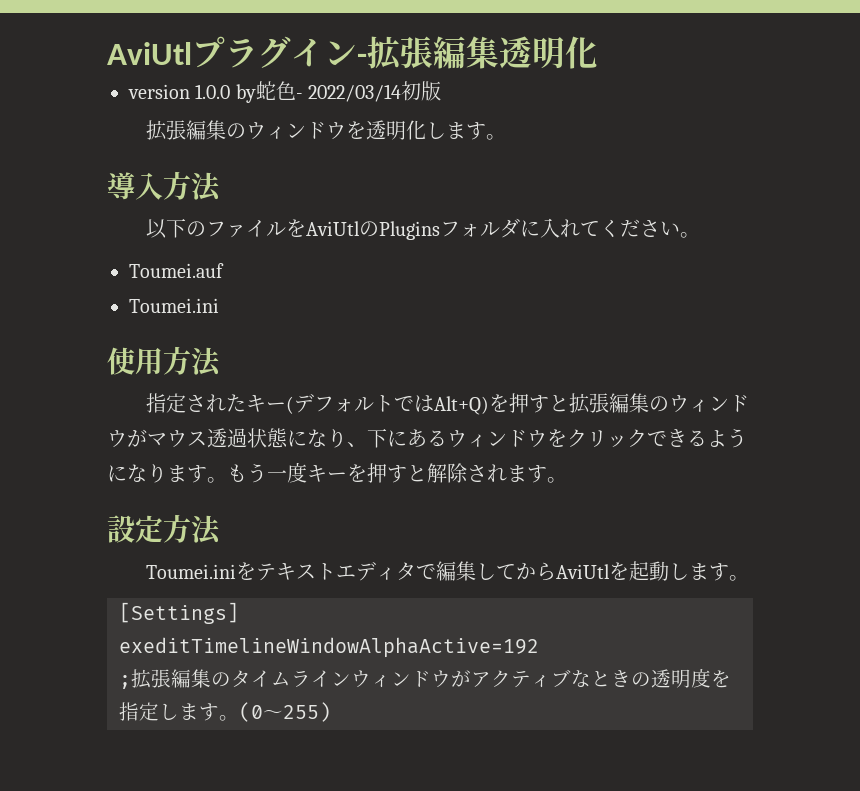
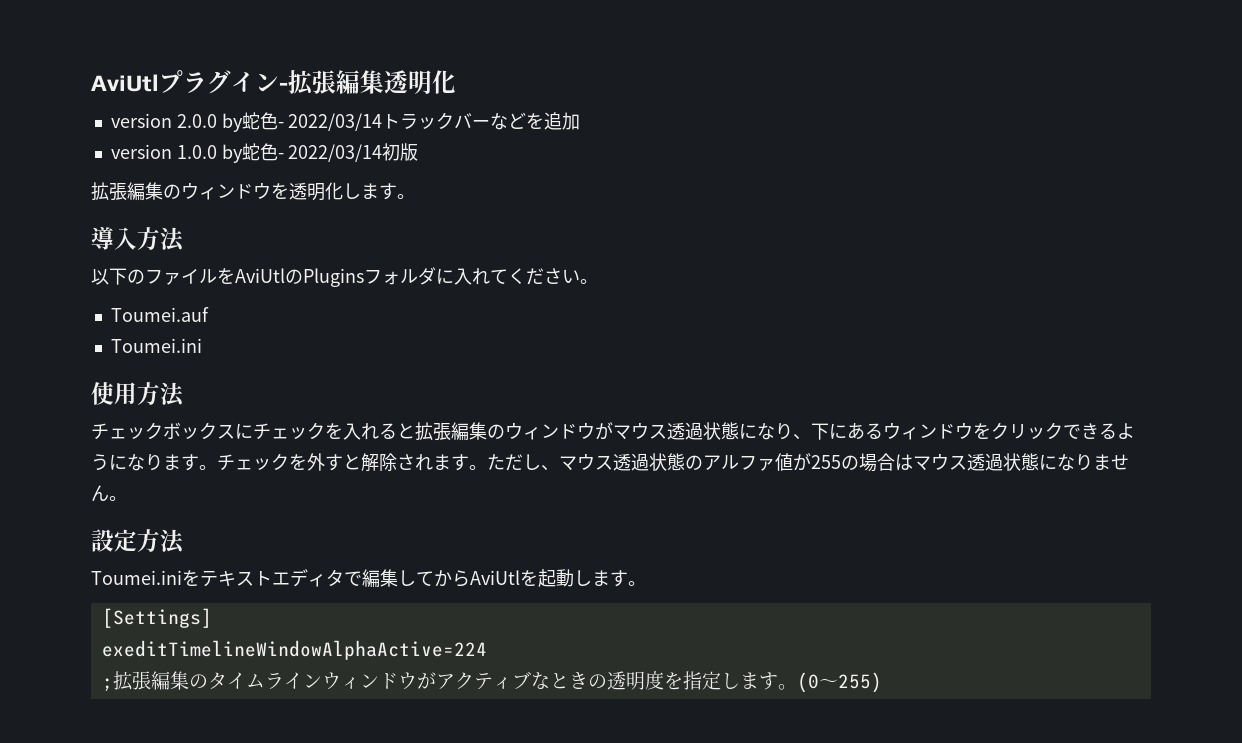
+ version 2.0.0 by蛇色- 2022/03/14トラックバーなどを追加
- 指定されたキー(デフォルトではAlt+Q)を押すと拡張編集のウィンドウがマウス透過状態になり、下にあるウィンドウをクリックできるようになります。
+ チェックボックスにチェックを入れると拡張編集のウィンドウがマウス透過状態になり、下にあるウィンドウをクリックできるようになります。
- もう一度キーを押すと解除されます。
+ チェックを外すと解除されます。ただし、マウス透過状態のアルファ値が255の場合はマウス透過状態になりません。
- exeditTimelineWindowAlphaActive=192
+ exeditTimelineWindowAlphaActive=224

